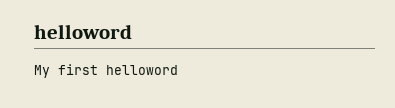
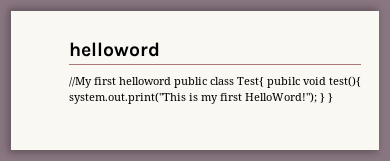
- My first helloword
+ //My first helloword public class Test{ pubilc void test(){ system.out.print("This is my first HelloWord!"); } }

